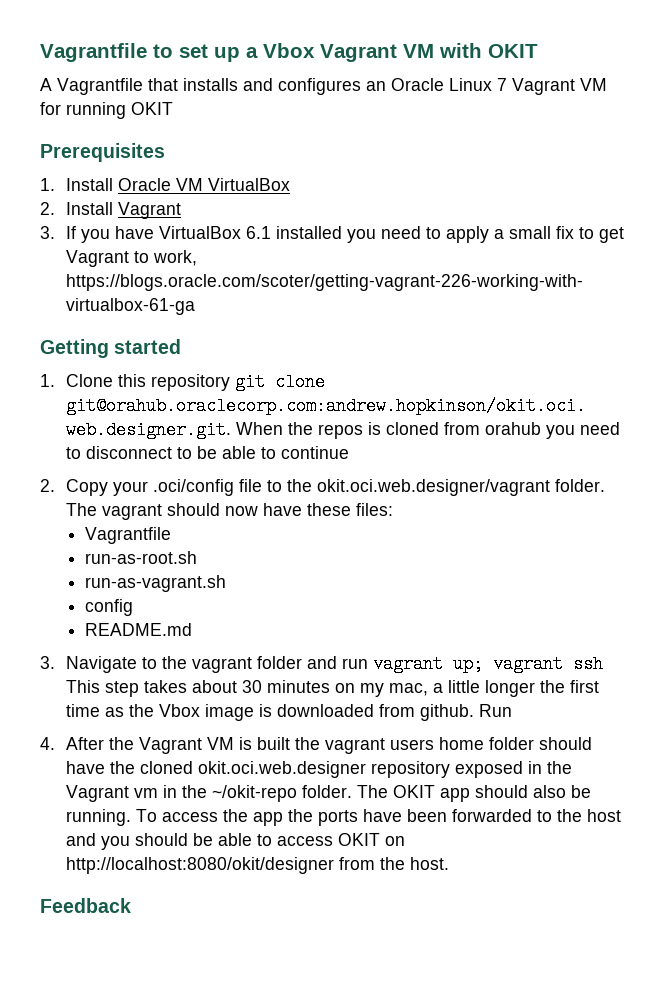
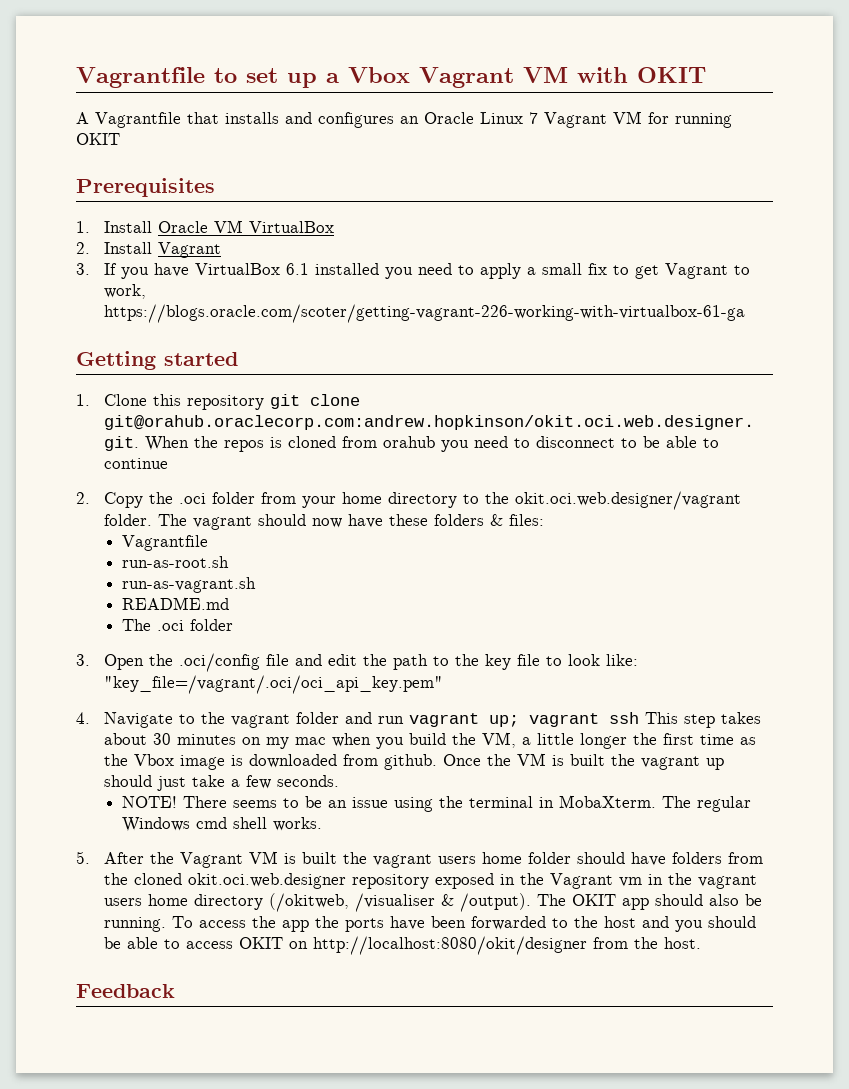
- 2. Copy your .oci/config file to the okit.oci.web.designer/vagrant folder.
+ 2. Copy the .oci folder from your home directory to the okit.oci.web.designer/vagrant folder.
- The vagrant should now have these files:
+ The vagrant should now have these folders & files:
- config
  README.md
- 3. Navigate to the vagrant folder and run vagrant up; vagrant ssh This step takes about 30 minutes on my mac, a little longer the first time as the Vbox image is downloaded from github.
+ The .oci folder
+ 3. Open the .oci/config file and edit the path to the key file to look like: "key_file=/vagrant/.oci/oci_api_key.pem"
+ 4. Navigate to the vagrant folder and run vagrant up; vagrant ssh This step takes about 30 minutes on my mac when you build the VM, a little longer the first time as the Vbox image is downloaded from github.
- Run
- 4. After the Vagrant VM is built the vagrant users home folder should have the cloned okit.oci.web.designer repository exposed in the Vagrant vm in the ~/okit-repo folder.
+ Once the VM is built the vagrant up should just take a few seconds.
+ NOTE! There seems to be an issue using the terminal in MobaXterm. The regular Windows cmd shell works.
+ 5. After the Vagrant VM is built the vagrant users home folder should have folders from the cloned okit.oci.web.designer repository exposed in the Vagrant vm in the vagrant users home directory (/okitweb, /visualiser & /output).

